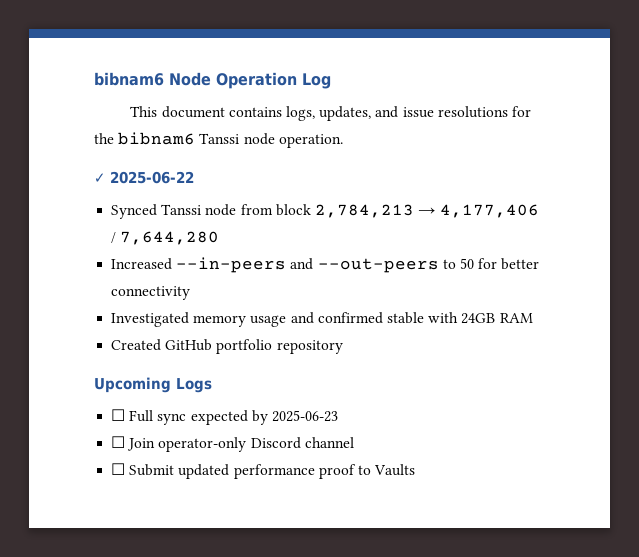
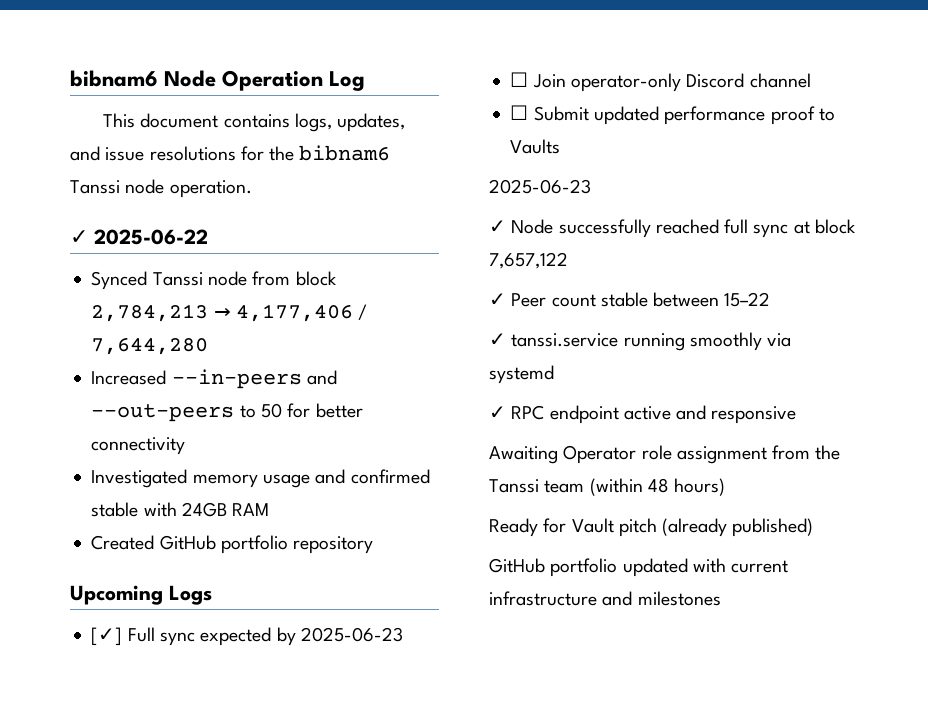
- ☐ Full sync expected by 2025-06-23
+ [✓] Full sync expected by 2025-06-23
  ☐ Submit updated performance proof to Vaults
+ 2025-06-23
+ ✓ Node successfully reached full sync at block 7,657,122
+ ✓ Peer count stable between 15–22
+ ✓ tanssi.service running smoothly via systemd
+ ✓ RPC endpoint active and responsive
+ Awaiting Operator role assignment from the Tanssi team (within 48 hours)
+ Ready for Vault pitch (already published)
+ GitHub portfolio updated with current infrastructure and milestones

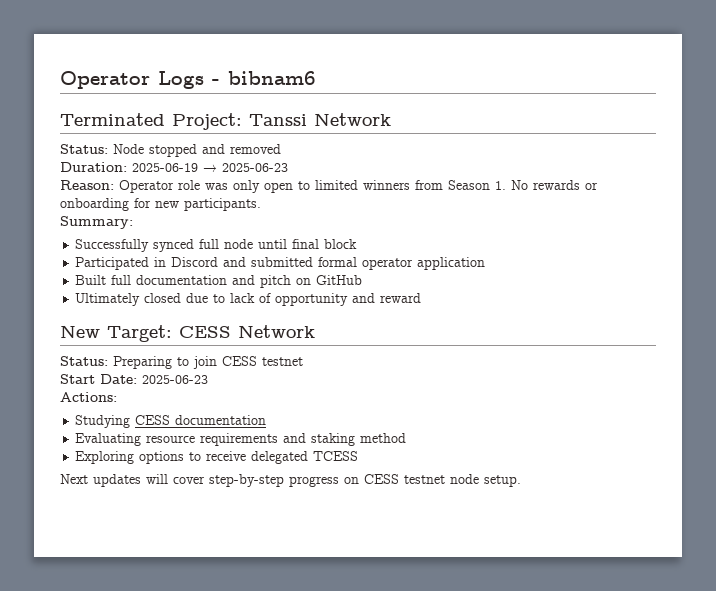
- bibnam6 Node Operation Log
- This document contains logs, updates, and issue resolutions for the bibnam6 Tanssi node operation.
- ✓ 2025-06-22
- Synced Tanssi node from block 2,784,213 → 4,177,406 / 7,644,280
- Increased --in-peers and --out-peers to 50 for better connectivity
- Investigated memory usage and confirmed stable with 24GB RAM
- Created GitHub portfolio repository
- Upcoming Logs
- [✓] Full sync expected by 2025-06-23
- ☐ Join operator-only Discord channel
- ☐ Submit updated performance proof to Vaults
- 2025-06-23
- ✓ Node successfully reached full sync at block 7,657,122
- ✓ Peer count stable between 15–22
- ✓ tanssi.service running smoothly via systemd
- ✓ RPC endpoint active and responsive
- Awaiting Operator role assignment from the Tanssi team (within 48 hours)
- Ready for Vault pitch (already published)
- GitHub portfolio updated with current infrastructure and milestones
+ Operator Logs - bibnam6
+ Terminated Project: Tanssi Network
+ Status: Node stopped and removed
+ Duration: 2025-06-19 → 2025-06-23
+ Reason: Operator role was only open to limited winners from Season 1. No rewards or onboarding for new participants.
+ Summary:
+ Successfully synced full node until final block
+ Participated in Discord and submitted formal operator application
+ Built full documentation and pitch on GitHub
+ Ultimately closed due to lack of opportunity and reward
+ New Target: CESS Network
+ Status: Preparing to join CESS testnet
+ Start Date: 2025-06-23
+ Actions:
+ Studying CESS documentation
+ Evaluating resource requirements and staking method
+ Exploring options to receive delegated TCESS
+ Next updates will cover step-by-step progress on CESS testnet node setup.

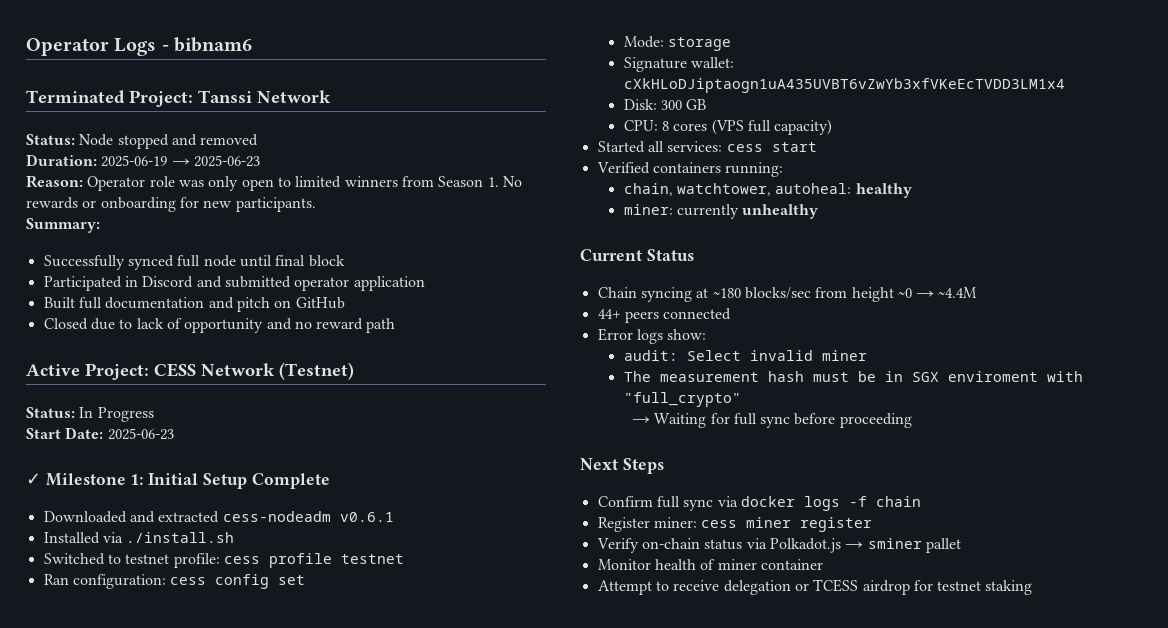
- Participated in Discord and submitted formal operator application
+ Participated in Discord and submitted operator application
- Ultimately closed due to lack of opportunity and reward
- New Target: CESS Network
- Status: Preparing to join CESS testnet
+ Closed due to lack of opportunity and no reward path
+ Active Project: CESS Network (Testnet)
+ Status: In Progress
  Start Date: 2025-06-23
- Actions:
- Studying CESS documentation
- Evaluating resource requirements and staking method
- Exploring options to receive delegated TCESS
- Next updates will cover step-by-step progress on CESS testnet node setup.
+ ✓ Milestone 1: Initial Setup Complete
+ Downloaded and extracted cess-nodeadm v0.6.1
+ Installed via ./install.sh
+ Switched to testnet profile: cess profile testnet
+ Ran configuration: cess config set
+ Mode: storage
+ Signature wallet: cXkHLoDJiptaogn1uA435UVBT6vZwYb3xfVKeEcTVDD3LM1x4
+ Disk: 300 GB
+ CPU: 8 cores (VPS full capacity)
+ Started all services: cess start
+ Verified containers running:
+ chain, watchtower, autoheal: healthy
+ miner: currently unhealthy
+ Current Status
+ Chain syncing at ~180 blocks/sec from height ~0 → ~4.4M
+ 44+ peers connected
+ Error logs show:
+ audit: Select invalid miner
+ The measurement hash must be in SGX enviroment with "full_crypto"
+ → Waiting for full sync before proceeding
+ Next Steps
+ Confirm full sync via docker logs -f chain
+ Register miner: cess miner register
+ Verify on-chain status via Polkadot.js → sminer pallet
+ Monitor health of miner container
+ Attempt to receive delegation or TCESS airdrop for testnet staking

